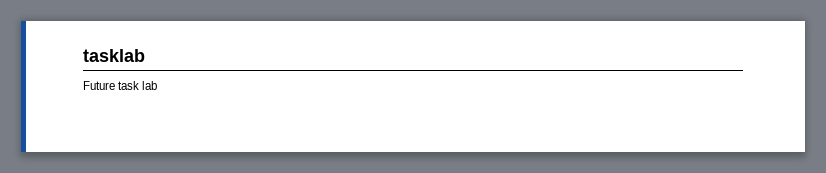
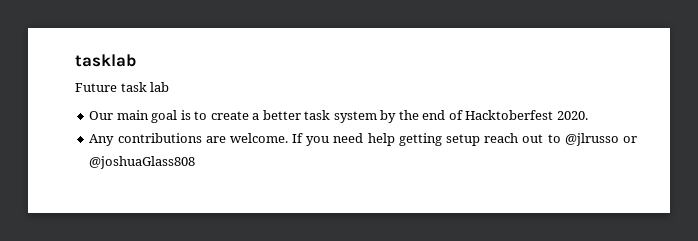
+ Our main goal is to create a better task system by the end of Hacktoberfest 2020.
+ Any contributions are welcome. If you need help getting setup reach out to @jlrusso or @joshuaGlass808

